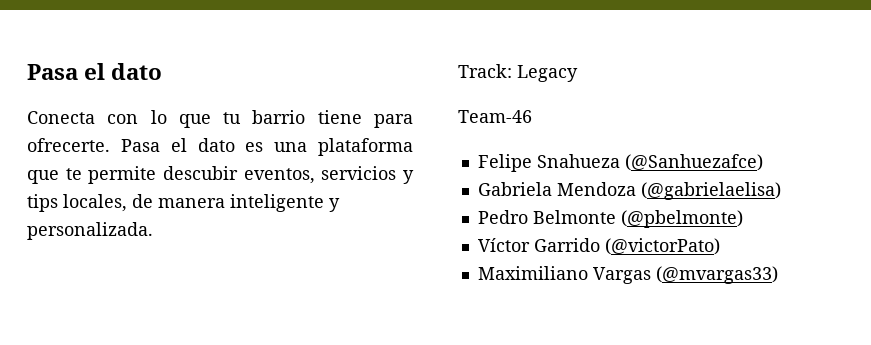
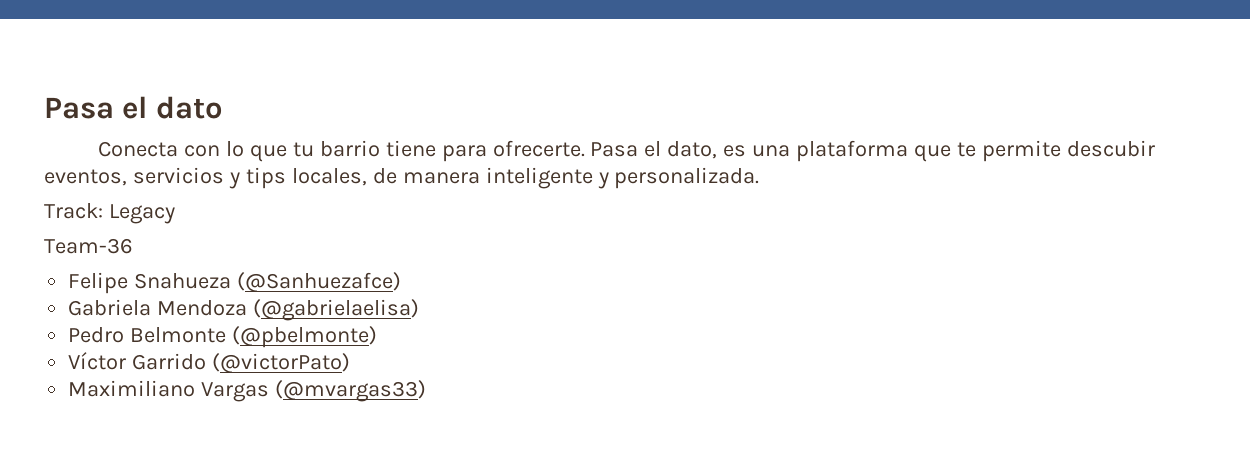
- Pasa el dato es una plataforma que te permite descubir eventos, servicios y tips locales, de manera inteligente y personalizada.
+ Pasa el dato, es una plataforma que te permite descubir eventos, servicios y tips locales, de manera inteligente y personalizada.
- Team-46
+ Team-36

